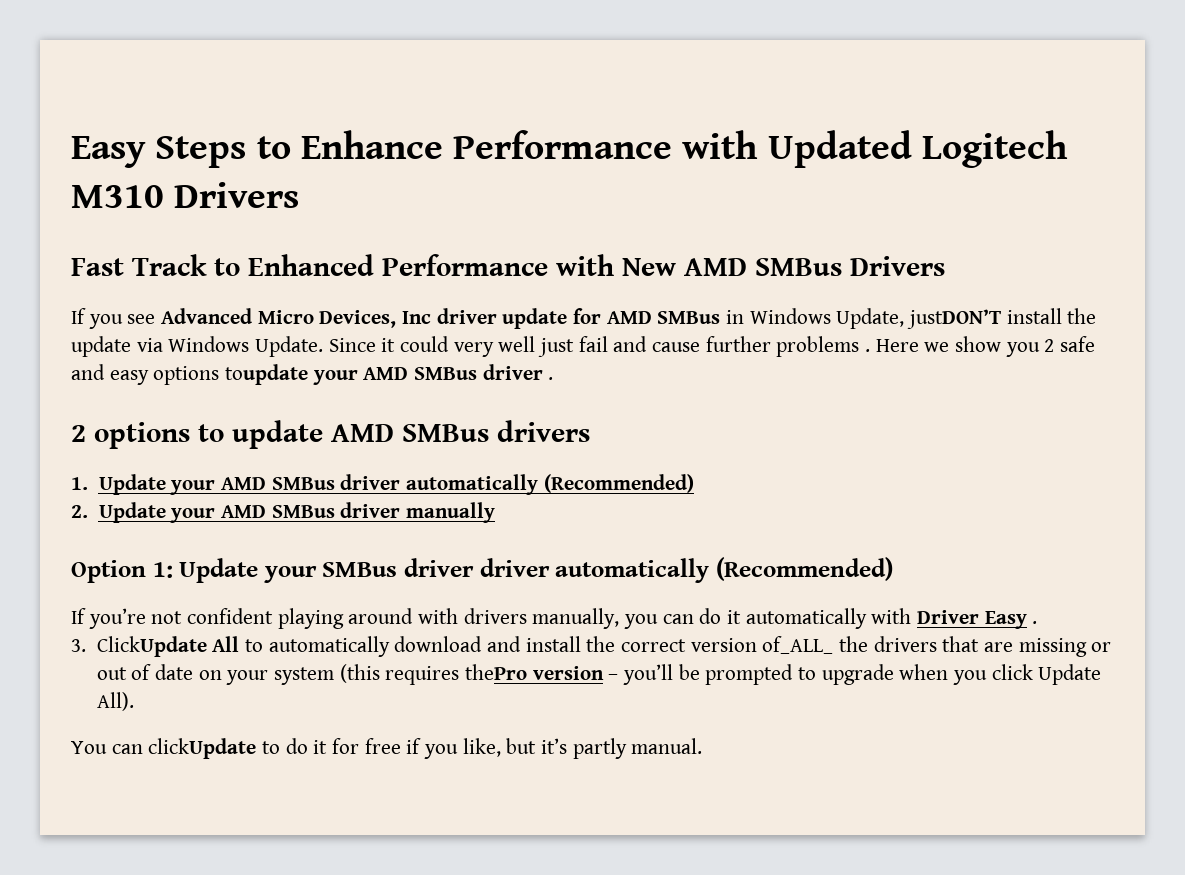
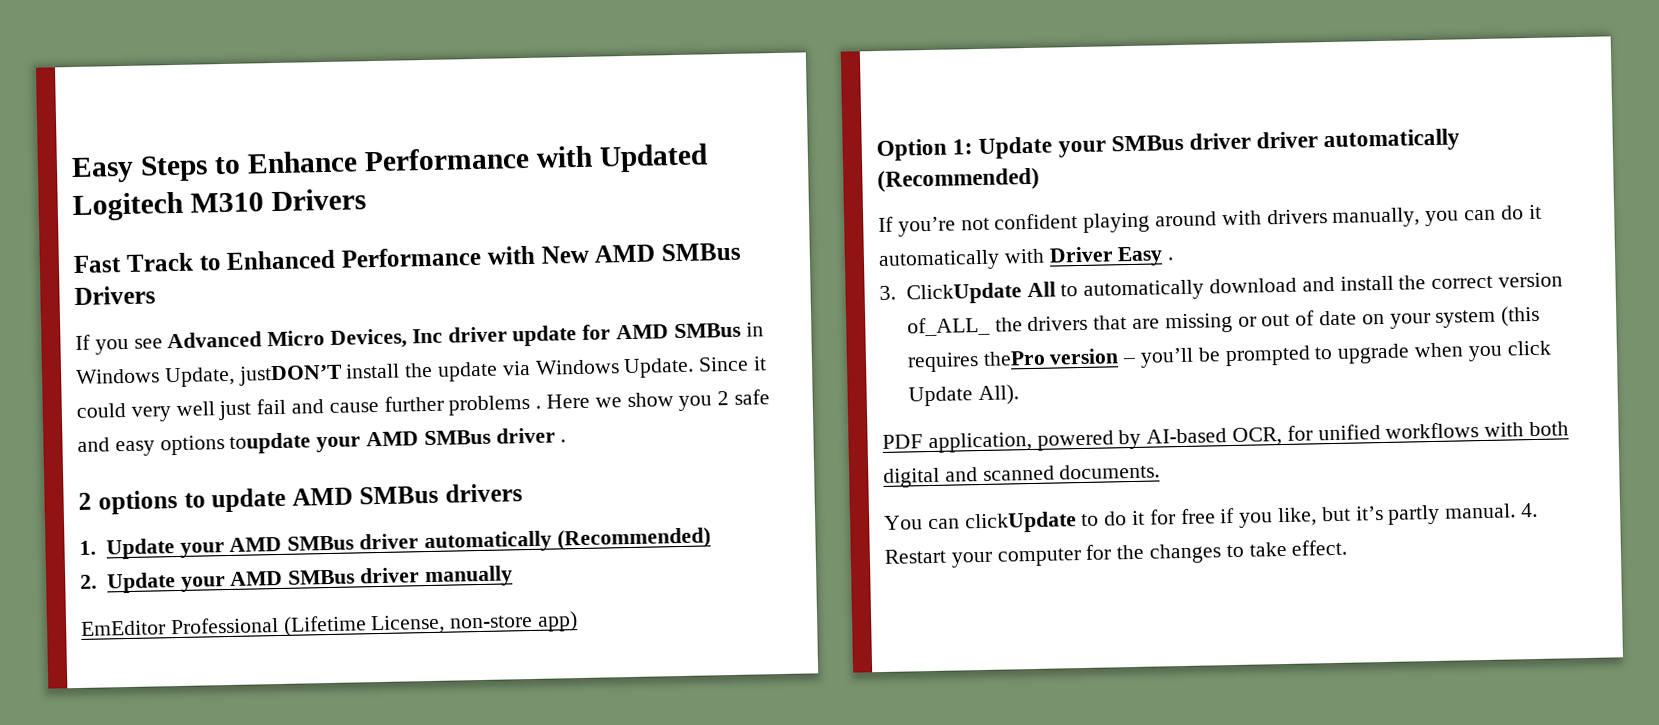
+ EmEditor Professional (Lifetime License, non-store app)
+ PDF application, powered by AI-based OCR, for unified workflows with both digital and scanned documents.
+ 4. Restart your computer for the changes to take effect.

